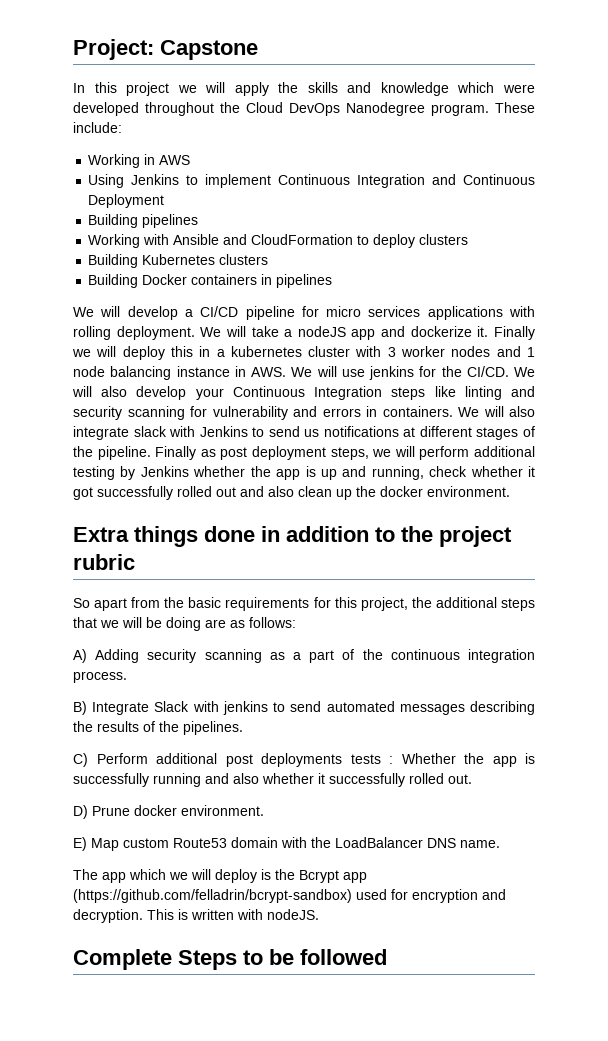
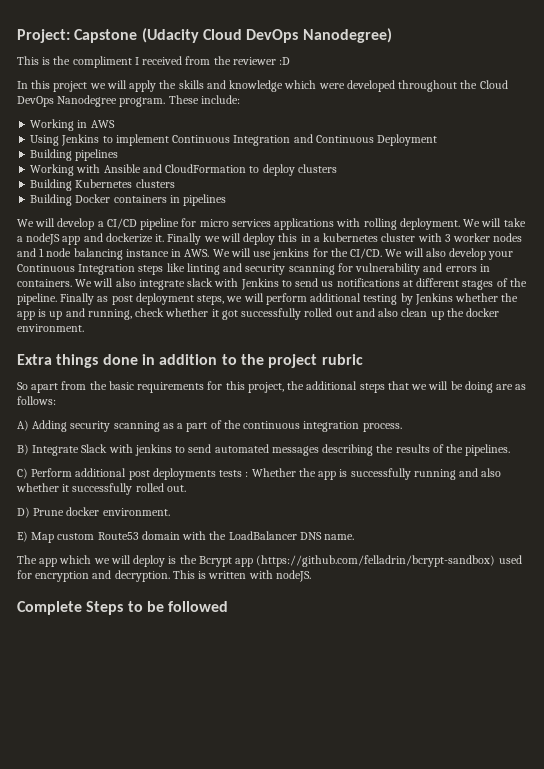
- Project: Capstone
+ Project: Capstone (Udacity Cloud DevOps Nanodegree)
+ This is the compliment I received from the reviewer :D

